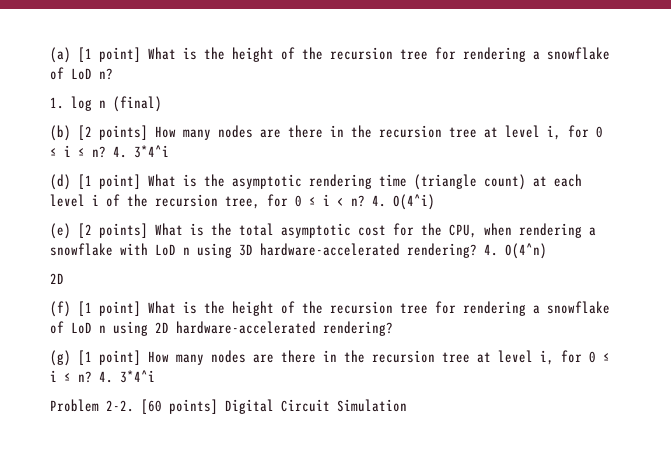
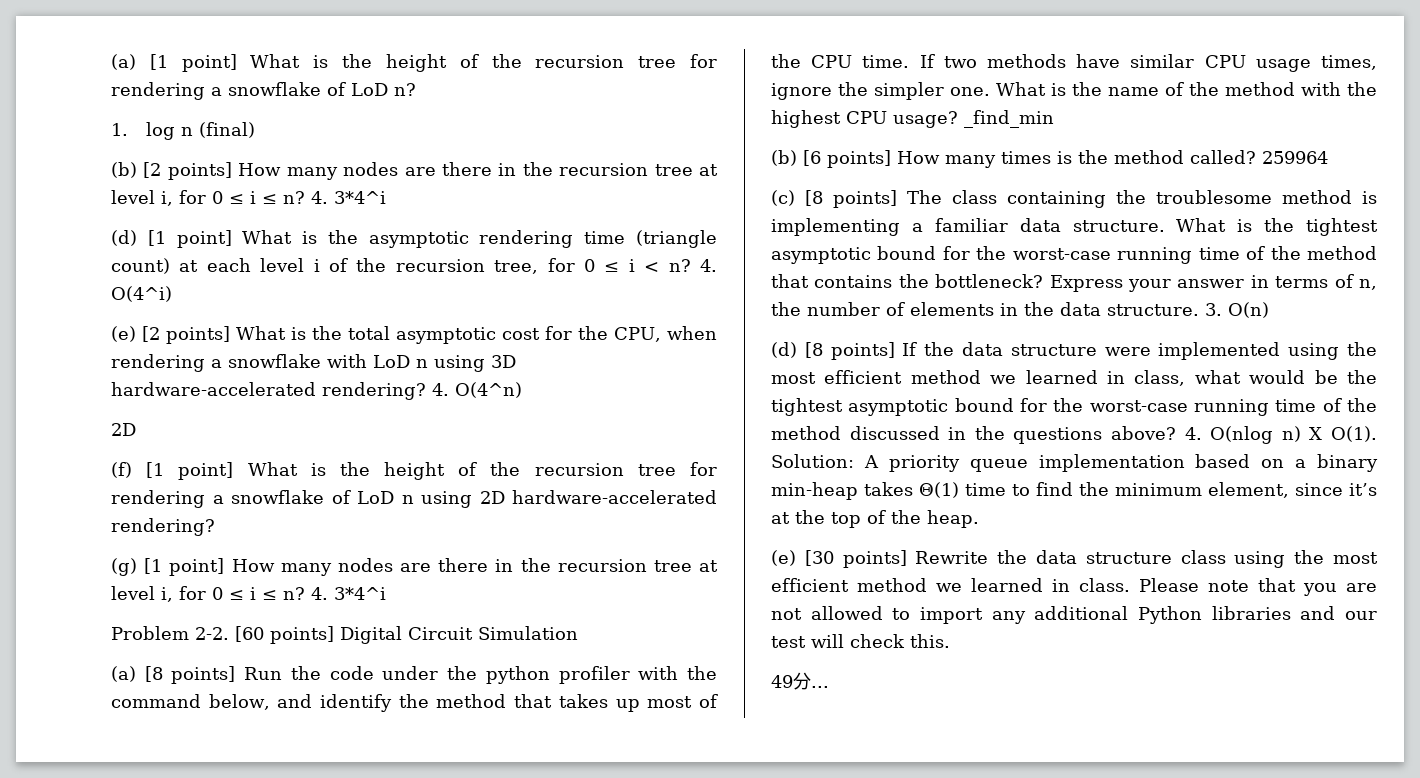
+ (a) [8 points] Run the code under the python profiler with the command below, and identify the method that takes up most of the CPU time. If two methods have similar CPU usage times, ignore the simpler one. What is the name of the method with the highest CPU usage? _find_min
+ (b) [6 points] How many times is the method called? 259964
+ (c) [8 points] The class containing the troublesome method is implementing a familiar data structure. What is the tightest asymptotic bound for the worst-case running time of the method that contains the bottleneck? Express your answer in terms of n, the number of elements in the data structure. 3. O(n)
+ (d) [8 points] If the data structure were implemented using the most efficient method we learned in class, what would be the tightest asymptotic bound for the worst-case running time of the method discussed in the questions above? 4. O(nlog n) X O(1). Solution: A priority queue implementation based on a binary min-heap takes Θ(1) time to find the minimum element, since it’s at the top of the heap.
+ (e) [30 points] Rewrite the data structure class using the most efficient method we learned in class. Please note that you are not allowed to import any additional Python libraries and our test will check this.
+ 49分...

